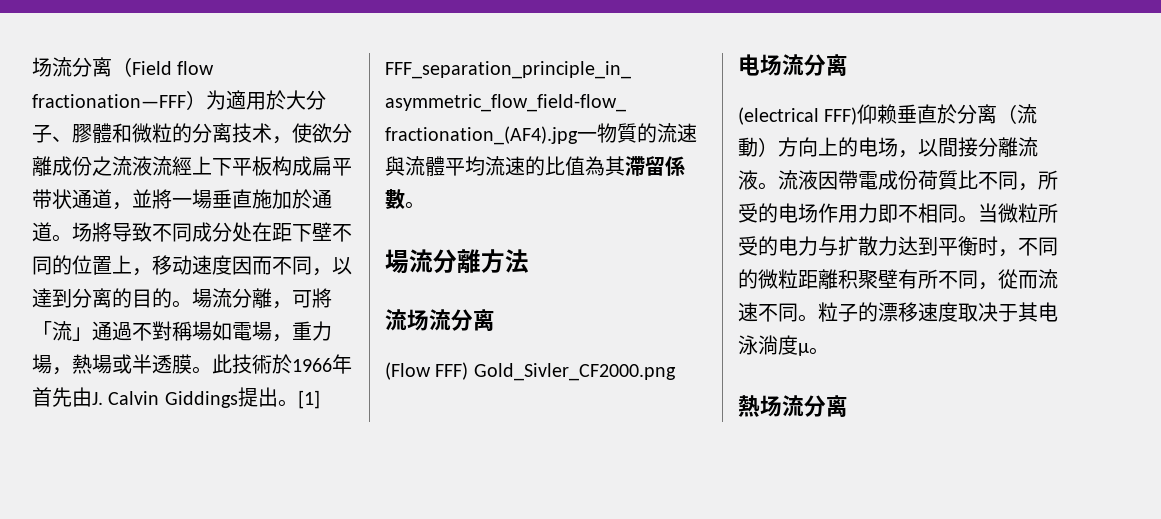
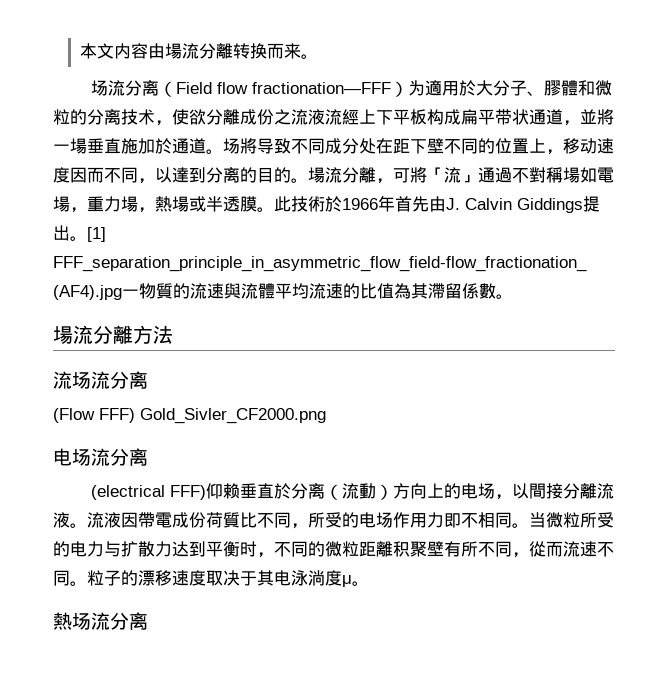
+ 本文内容由場流分離转换而来。

